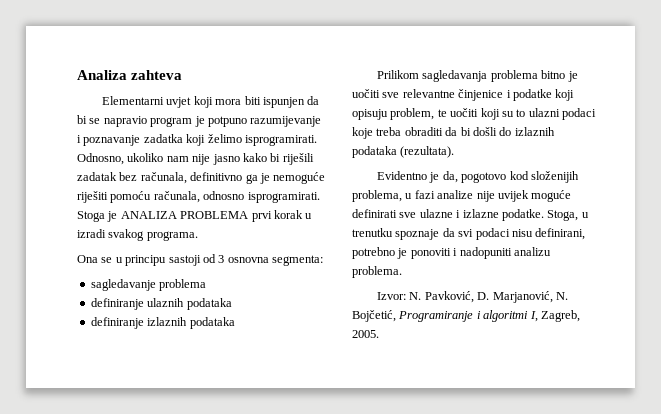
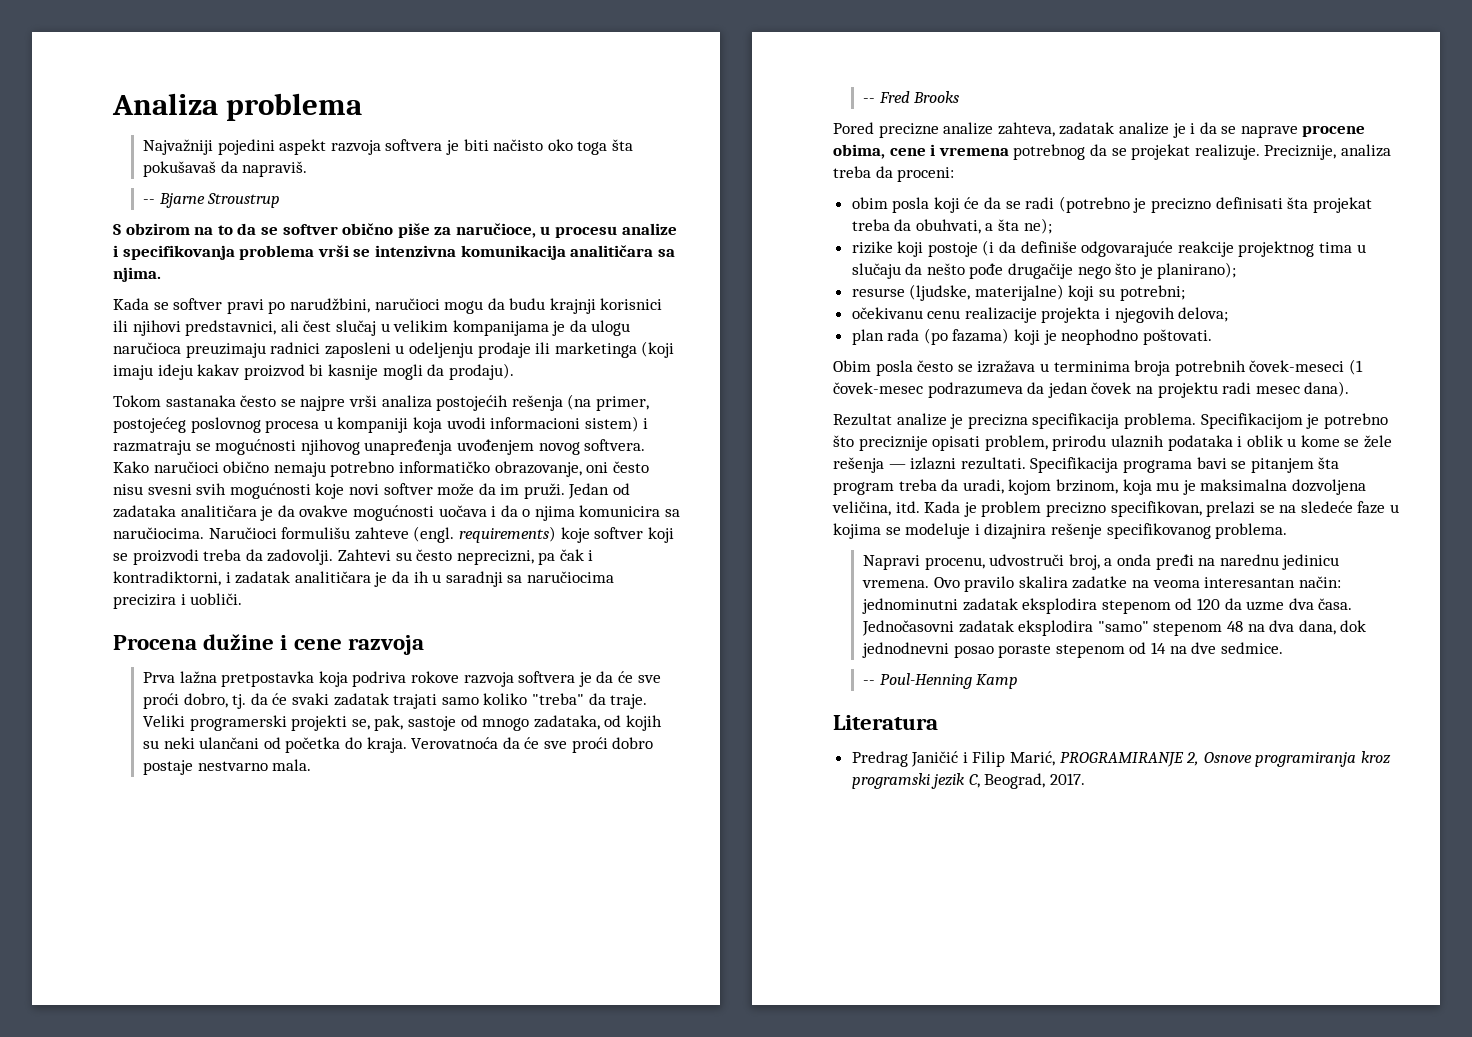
- Analiza zahteva
- Elementarni uvjet koji mora biti ispunjen da bi se napravio program je potpuno razumijevanje i poznavanje zadatka koji želimo isprogramirati. Odnosno, ukoliko nam nije jasno kako bi riješili zadatak bez računala, definitivno ga je nemoguće riješiti pomoću računala, odnosno isprogramirati. Stoga je ANALIZA PROBLEMA prvi korak u izradi svakog programa.
- Ona se u principu sastoji od 3 osnovna segmenta:
- sagledavanje problema
- definiranje ulaznih podataka
- definiranje izlaznih podataka
- Prilikom sagledavanja problema bitno je uočiti sve relevantne činjenice i podatke koji opisuju problem, te uočiti koji su to ulazni podaci koje treba obraditi da bi došli do izlaznih podataka (rezultata).
- Evidentno je da, pogotovo kod složenijih problema, u fazi analize nije uvijek moguće definirati sve ulazne i izlazne podatke. Stoga, u trenutku spoznaje da svi podaci nisu definirani, potrebno je ponoviti i nadopuniti analizu problema.
- Izvor: N. Pavković, D. Marjanović, N. Bojčetić, Programiranje i algoritmi I, Zagreb, 2005.
+ Analiza problema
+ Najvažniji pojedini aspekt razvoja softvera je biti načisto oko toga šta pokušavaš da napraviš.
+ -- Bjarne Stroustrup
+ S obzirom na to da se softver obično piše za naručioce, u procesu analize i specifikovanja problema vrši se intenzivna komunikacija analitičara sa njima.
+ Kada se softver pravi po narudžbini, naručioci mogu da budu krajnji korisnici ili njihovi predstavnici, ali čest slučaj u velikim kompanijama je da ulogu naručioca preuzimaju radnici zaposleni u odeljenju prodaje ili marketinga (koji imaju ideju kakav proizvod bi kasnije mogli da prodaju).
+ Tokom sastanaka često se najpre vrši analiza postojećih rešenja (na primer, postojećeg poslovnog procesa u kompaniji koja uvodi informacioni sistem) i razmatraju se mogućnosti njihovog unapređenja uvođenjem novog softvera. Kako naručioci obično nemaju potrebno informatičko obrazovanje, oni često nisu svesni svih mogućnosti koje novi softver može da im pruži. Jedan od zadataka analitičara je da ovakve mogućnosti uočava i da o njima komunicira sa naručiocima. Naručioci formulišu zahteve (engl. requirements) koje softver koji se proizvodi treba da zadovolji. Zahtevi su često neprecizni, pa čak i kontradiktorni, i zadatak analitičara je da ih u saradnji sa naručiocima precizira i uobliči.
+ Procena dužine i cene razvoja
+ Prva lažna pretpostavka koja podriva rokove razvoja softvera je da će sve proći dobro, tj. da će svaki zadatak trajati samo koliko "treba" da traje. Veliki programerski projekti se, pak, sastoje od mnogo zadataka, od kojih su neki ulančani od početka do kraja. Verovatnoća da će sve proći dobro postaje nestvarno mala.
+ -- Fred Brooks
+ Pored precizne analize zahteva, zadatak analize je i da se naprave procene obima, cene i vremena potrebnog da se projekat realizuje. Preciznije, analiza treba da proceni:
+ obim posla koji će da se radi (potrebno je precizno definisati šta projekat treba da obuhvati, a šta ne);
+ rizike koji postoje (i da definiše odgovarajuće reakcije projektnog tima u slučaju da nešto pođe drugačije nego što je planirano);
+ resurse (ljudske, materijalne) koji su potrebni;
+ očekivanu cenu realizacije projekta i njegovih delova;
+ plan rada (po fazama) koji je neophodno poštovati.
+ Obim posla često se izražava u terminima broja potrebnih čovek-meseci (1 čovek-mesec podrazumeva da jedan čovek na projektu radi mesec dana).
+ Rezultat analize je precizna specifikacija problema. Specifikacijom je potrebno što preciznije opisati problem, prirodu ulaznih podataka i oblik u kome se žele rešenja — izlazni rezultati. Specifikacija programa bavi se pitanjem šta program treba da uradi, kojom brzinom, koja mu je maksimalna dozvoljena veličina, itd. Kada je problem precizno specifikovan, prelazi se na sledeće faze u kojima se modeluje i dizajnira rešenje specifikovanog problema.
+ Napravi procenu, udvostruči broj, a onda pređi na narednu jedinicu vremena. Ovo pravilo skalira zadatke na veoma interesantan način: jednominutni zadatak eksplodira stepenom od 120 da uzme dva časa. Jednočasovni zadatak eksplodira "samo" stepenom 48 na dva dana, dok jednodnevni posao poraste stepenom od 14 na dve sedmice.
+ -- Poul-Henning Kamp
+ Literatura
+ Predrag Janičić i Filip Marić, PROGRAMIRANJE 2, Osnove programiranja kroz programski jezik C, Beograd, 2017.

